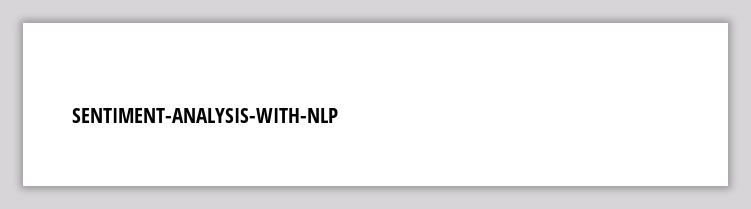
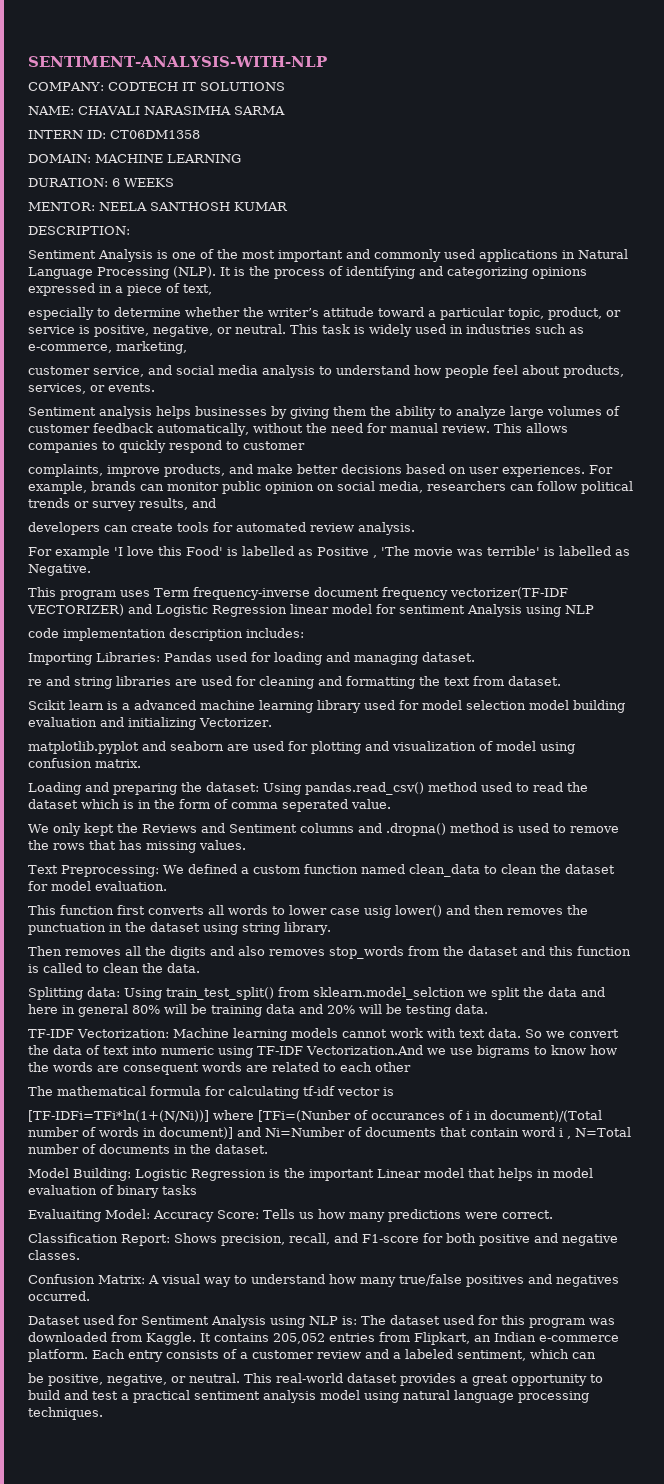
+ COMPANY: CODTECH IT SOLUTIONS
+ NAME: CHAVALI NARASIMHA SARMA
+ INTERN ID: CT06DM1358
+ DOMAIN: MACHINE LEARNING
+ DURATION: 6 WEEKS
+ MENTOR: NEELA SANTHOSH KUMAR
+ DESCRIPTION:
+ Sentiment Analysis is one of the most important and commonly used applications in Natural Language Processing (NLP). It is the process of identifying and categorizing opinions expressed in a piece of text,
+ especially to determine whether the writer’s attitude toward a particular topic, product, or service is positive, negative, or neutral. This task is widely used in industries such as e-commerce, marketing,
+ customer service, and social media analysis to understand how people feel about products, services, or events.
+ Sentiment analysis helps businesses by giving them the ability to analyze large volumes of customer feedback automatically, without the need for manual review. This allows companies to quickly respond to customer
+ complaints, improve products, and make better decisions based on user experiences. For example, brands can monitor public opinion on social media, researchers can follow political trends or survey results, and
+ developers can create tools for automated review analysis.
+ For example 'I love this Food' is labelled as Positive , 'The movie was terrible' is labelled as Negative.
+ This program uses Term frequency-inverse document frequency vectorizer(TF-IDF VECTORIZER) and Logistic Regression linear model for sentiment Analysis using NLP
+ code implementation description includes:
+ Importing Libraries: Pandas used for loading and managing dataset.
+ re and string libraries are used for cleaning and formatting the text from dataset.
+ Scikit learn is a advanced machine learning library used for model selection model building evaluation and initializing Vectorizer.
+ matplotlib.pyplot and seaborn are used for plotting and visualization of model using confusion matrix.
+ Loading and preparing the dataset: Using pandas.read_csv() method used to read the dataset which is in the form of comma seperated value.
+ We only kept the Reviews and Sentiment columns and .dropna() method is used to remove the rows that has missing values.
+ Text Preprocessing: We defined a custom function named clean_data to clean the dataset for model evaluation.
+ This function first converts all words to lower case usig lower() and then removes the punctuation in the dataset using string library.
+ Then removes all the digits and also removes stop_words from the dataset and this function is called to clean the data.
+ Splitting data: Using train_test_split() from sklearn.model_selction we split the data and here in general 80% will be training data and 20% will be testing data.
+ TF-IDF Vectorization: Machine learning models cannot work with text data. So we convert the data of text into numeric using TF-IDF Vectorization.And we use bigrams to know how the words are consequent words are related to each other
+ The mathematical formula for calculating tf-idf vector is
+ [TF-IDFi=TFi*ln(1+(N/Ni))] where [TFi=(Nunber of occurances of i in document)/(Total number of words in document)] and Ni=Number of documents that contain word i , N=Total number of documents in the dataset.
+ Model Building: Logistic Regression is the important Linear model that helps in model evaluation of binary tasks
+ Evaluaiting Model: Accuracy Score: Tells us how many predictions were correct.
+ Classification Report: Shows precision, recall, and F1-score for both positive and negative classes.
+ Confusion Matrix: A visual way to understand how many true/false positives and negatives occurred.
+ Dataset used for Sentiment Analysis using NLP is: The dataset used for this program was downloaded from Kaggle. It contains 205,052 entries from Flipkart, an Indian e-commerce platform. Each entry consists of a customer review and a labeled sentiment, which can
+ be positive, negative, or neutral. This real-world dataset provides a great opportunity to build and test a practical sentiment analysis model using natural language processing techniques.

